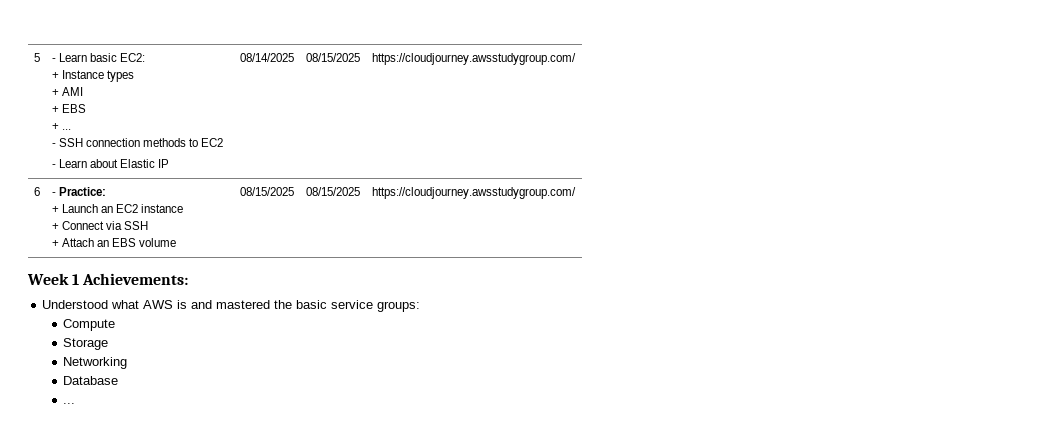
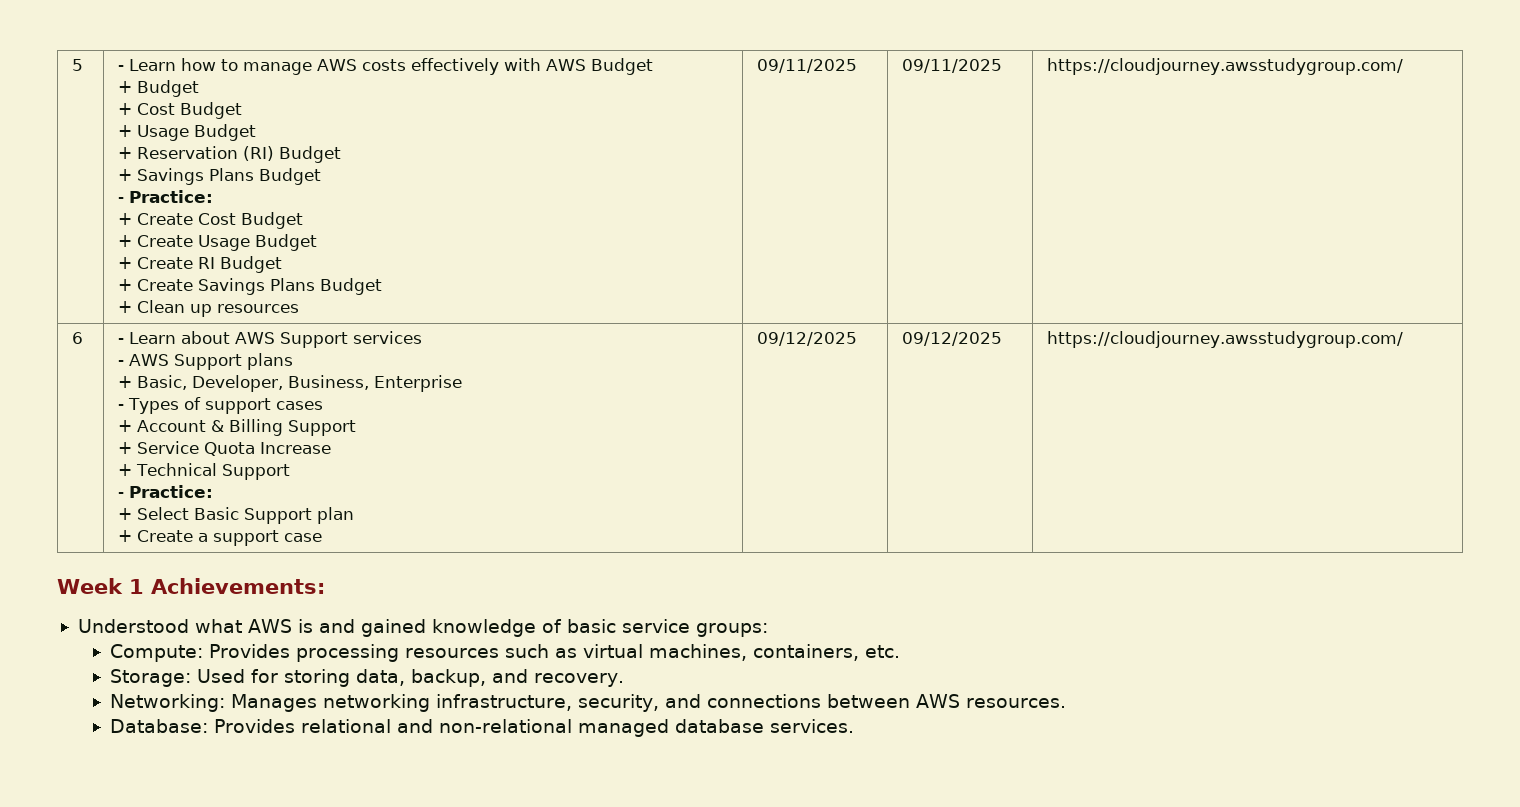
- - Learn basic EC2:
- + Instance types
- + AMI
- + EBS
- + ...
- - SSH connection methods to EC2
- - Learn about Elastic IP | 08/14/2025 | 08/15/2025 | https://cloudjourney.awsstudygroup.com/
- 6 | - Practice:
- + Launch an EC2 instance
- + Connect via SSH
- + Attach an EBS volume | 08/15/2025 | 08/15/2025 | https://cloudjourney.awsstudygroup.com/
+ - Learn how to manage AWS costs effectively with AWS Budget
+ + Budget
+ + Cost Budget
+ + Usage Budget
+ + Reservation (RI) Budget
+ + Savings Plans Budget
+ - Practice:
+ + Create Cost Budget
+ + Create Usage Budget
+ + Create RI Budget
+ + Create Savings Plans Budget
+ + Clean up resources | 09/11/2025 | 09/11/2025 | https://cloudjourney.awsstudygroup.com/
+ 6 | - Learn about AWS Support services
+ - AWS Support plans
+ + Basic, Developer, Business, Enterprise
+ - Types of support cases
+ + Account & Billing Support
+ + Service Quota Increase
+ + Technical Support
+ - Practice:
+ + Select Basic Support plan
+ + Create a support case | 09/12/2025 | 09/12/2025 | https://cloudjourney.awsstudygroup.com/
- Understood what AWS is and mastered the basic service groups:
+ Understood what AWS is and gained knowledge of basic service groups:
- Compute
- Storage
- Networking
- Database
- ...
+ Compute: Provides processing resources such as virtual machines, containers, etc.
+ Storage: Used for storing data, backup, and recovery.
+ Networking: Manages networking infrastructure, security, and connections between AWS resources.
+ Database: Provides relational and non-relational managed database services.

